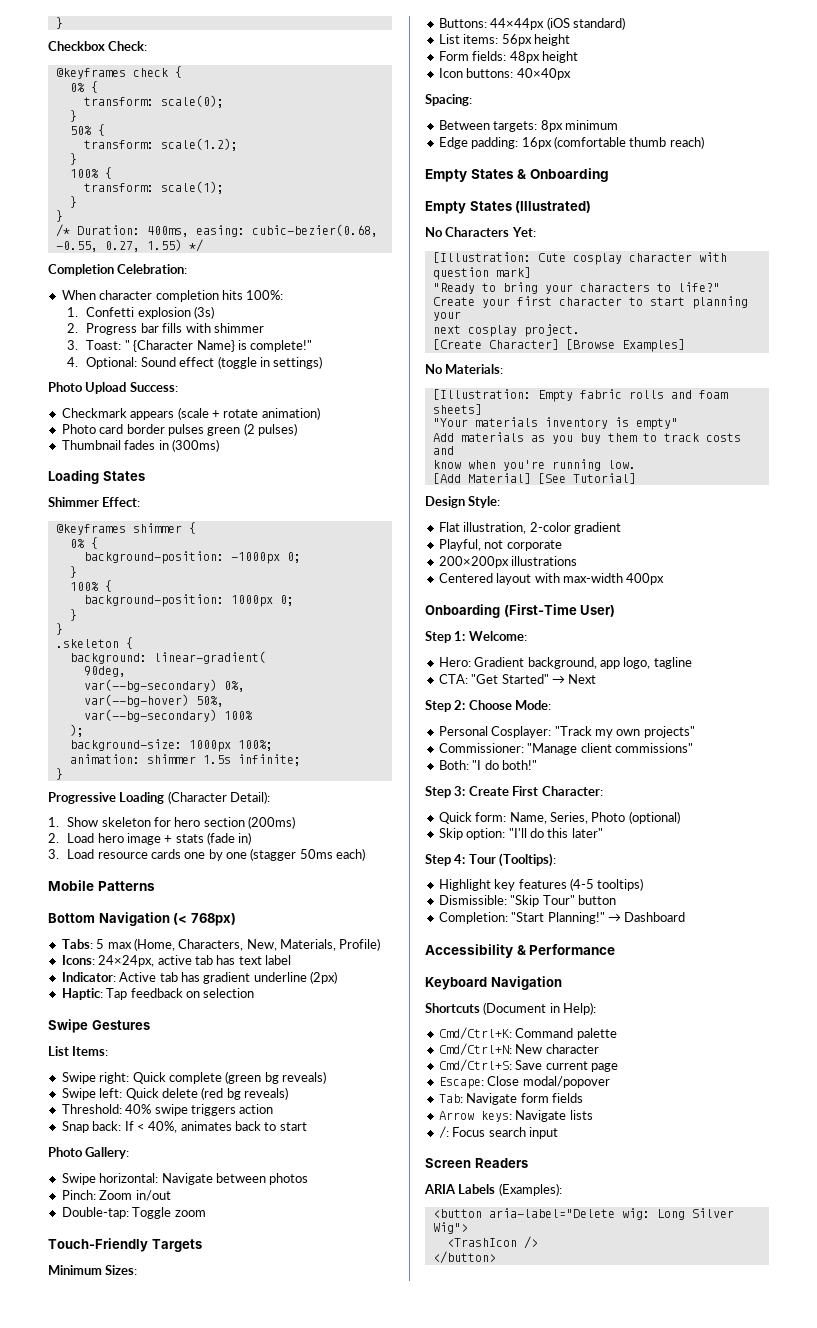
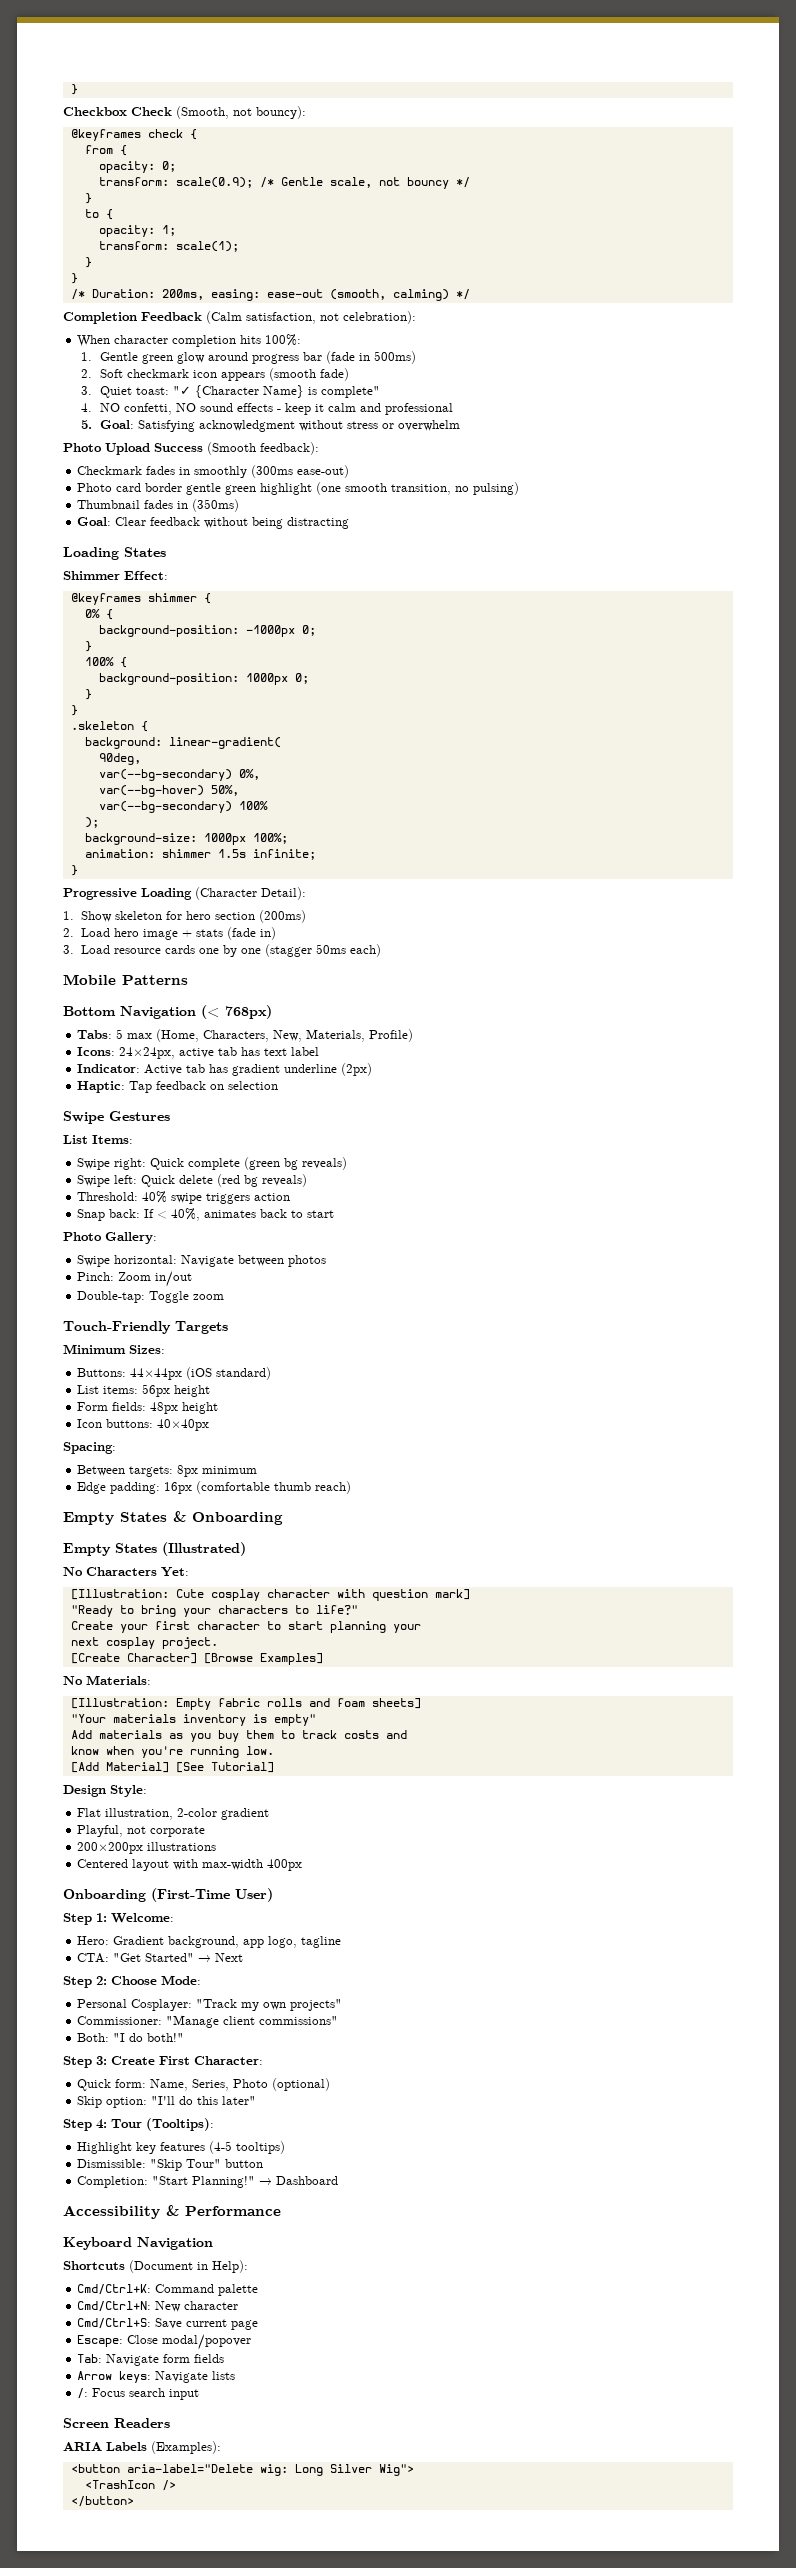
- Checkbox Check:
+ Checkbox Check (Smooth, not bouncy):
  @keyframes check {
- 0% {
- transform: scale(0);
+ from {
+ opacity: 0;
+ transform: scale(0.9); /* Gentle scale, not bouncy */
  }
- 50% {
- transform: scale(1.2);
- }
- 100% {
+ to {
+ opacity: 1;
- /* Duration: 400ms, easing: cubic-bezier(0.68, -0.55, 0.27, 1.55) */
- Completion Celebration:
+ /* Duration: 200ms, easing: ease-out (smooth, calming) */
+ Completion Feedback (Calm satisfaction, not celebration):
- 1. Confetti explosion (3s)
- 2. Progress bar fills with shimmer
- 3. Toast: " {Character Name} is complete!"
+ 1. Gentle green glow around progress bar (fade in 500ms)
+ 2. Soft checkmark icon appears (smooth fade)
+ 3. Quiet toast: "✓ {Character Name} is complete"
- 4. Optional: Sound effect (toggle in settings)
- Photo Upload Success:
- Checkmark appears (scale + rotate animation)
- Photo card border pulses green (2 pulses)
- Thumbnail fades in (300ms)
+ 4. NO confetti, NO sound effects - keep it calm and professional
+ 5. Goal: Satisfying acknowledgment without stress or overwhelm
+ Photo Upload Success (Smooth feedback):
+ Checkmark fades in smoothly (300ms ease-out)
+ Photo card border gentle green highlight (one smooth transition, no pulsing)
+ Thumbnail fades in (350ms)
+ Goal: Clear feedback without being distracting

